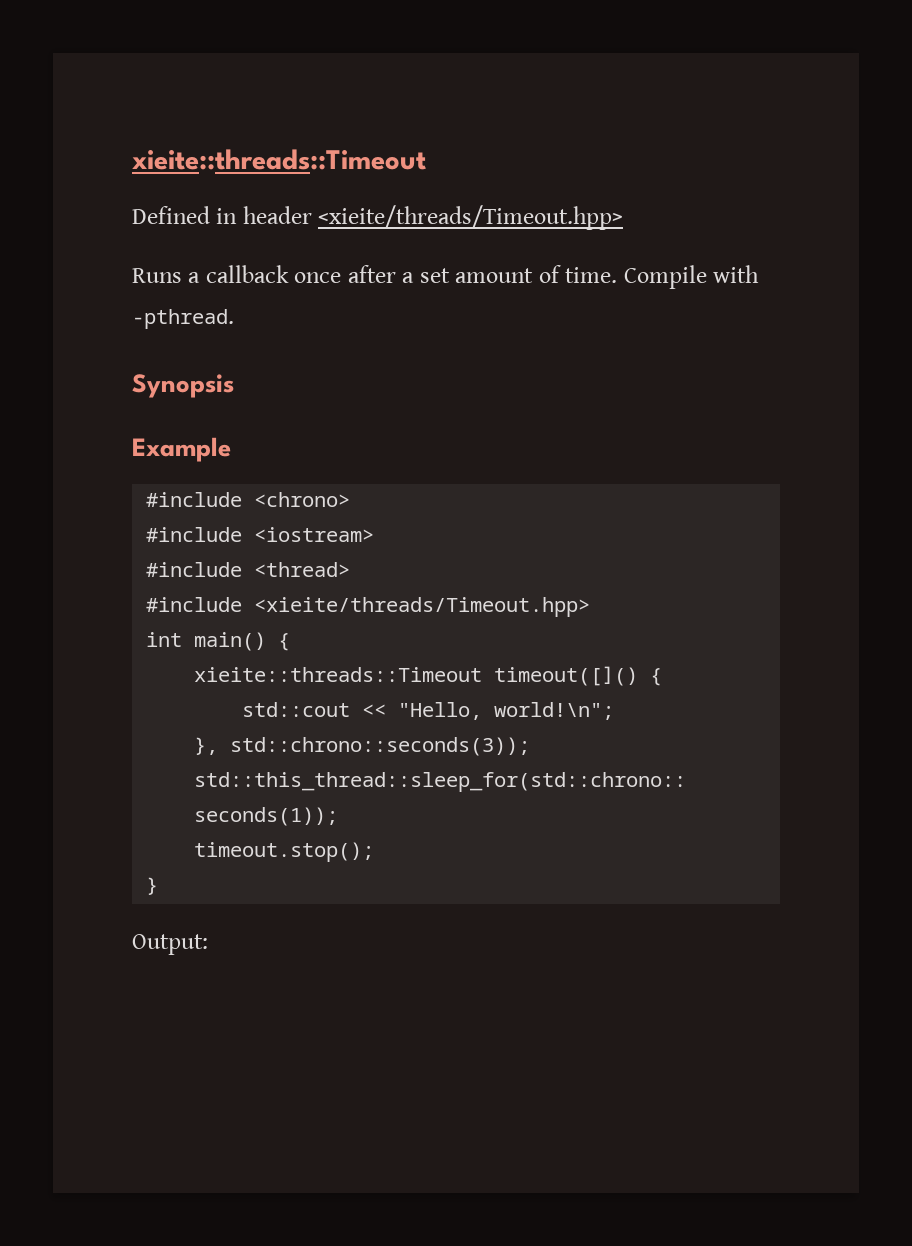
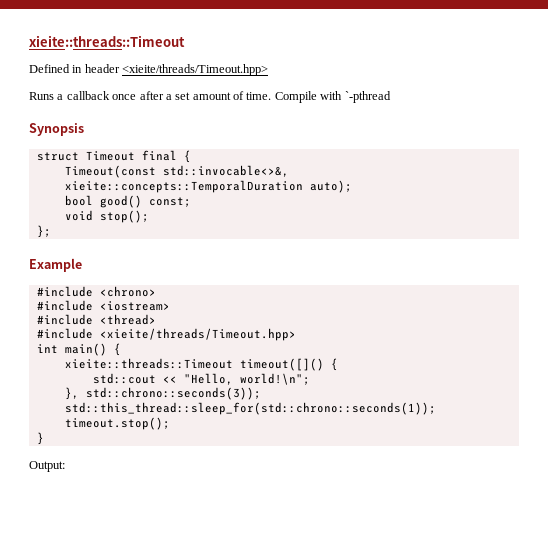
- Compile with -pthread.
+ Compile with `-pthread
+ struct Timeout final {
+ Timeout(const std::invocable<>&, xieite::concepts::TemporalDuration auto);
+ bool good() const;
+ void stop();
+ };

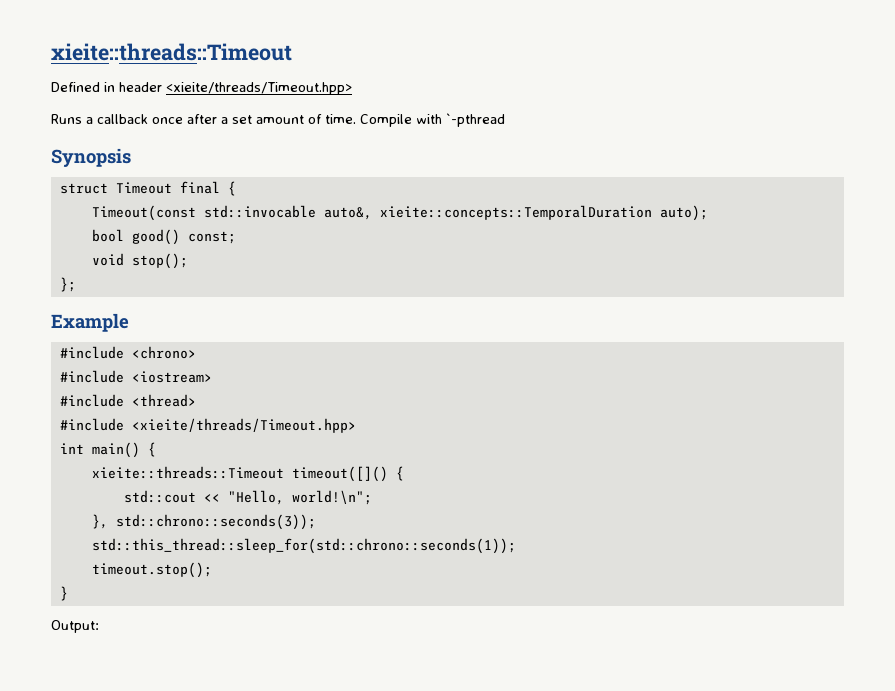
- Timeout(const std::invocable<>&, xieite::concepts::TemporalDuration auto);
+ Timeout(const std::invocable auto&, xieite::concepts::TemporalDuration auto);

